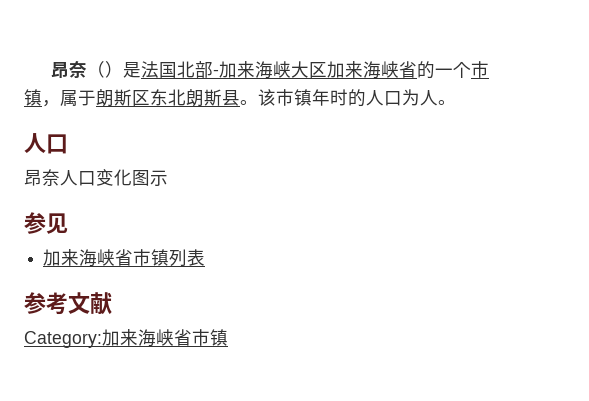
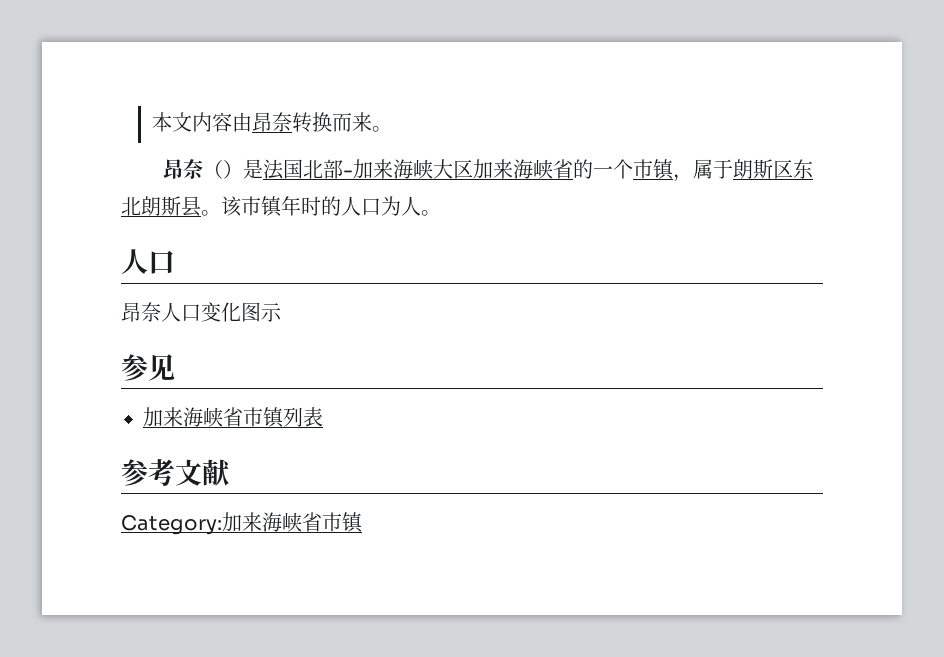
+ 本文内容由昂奈转换而来。

